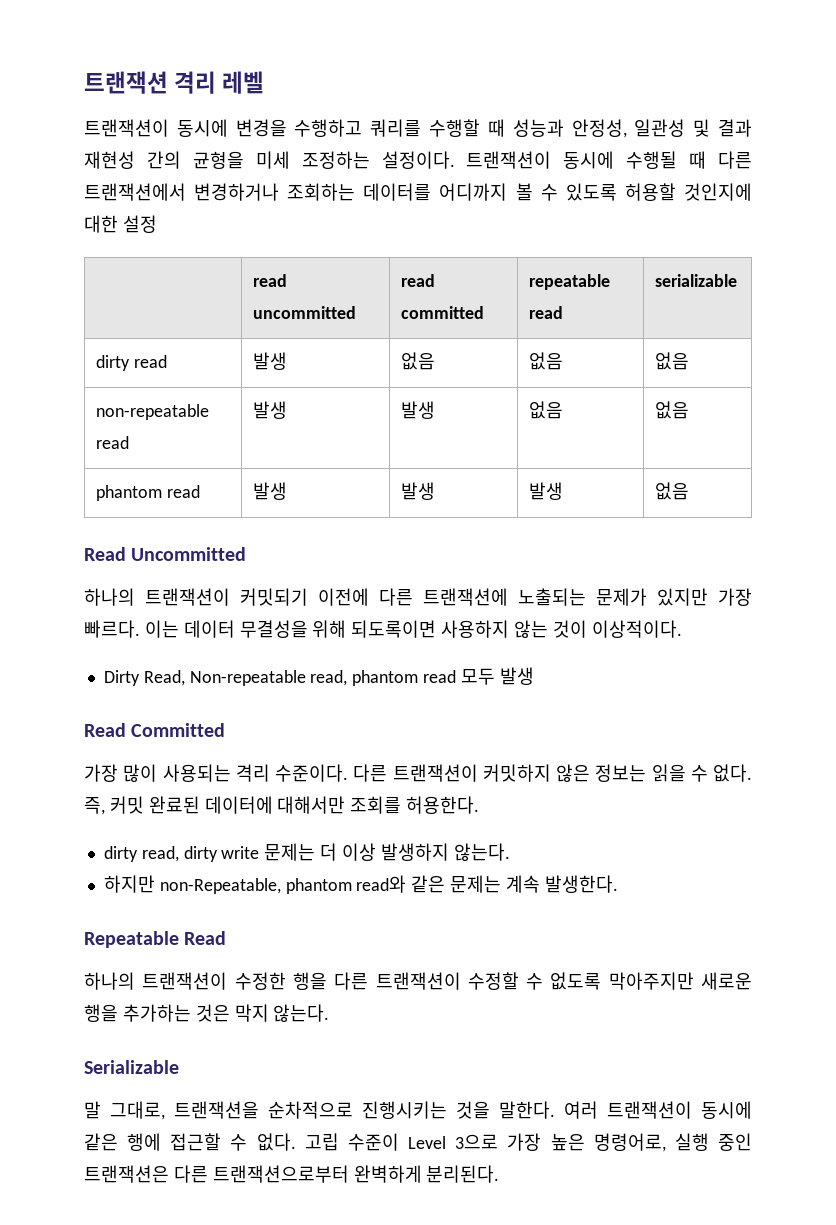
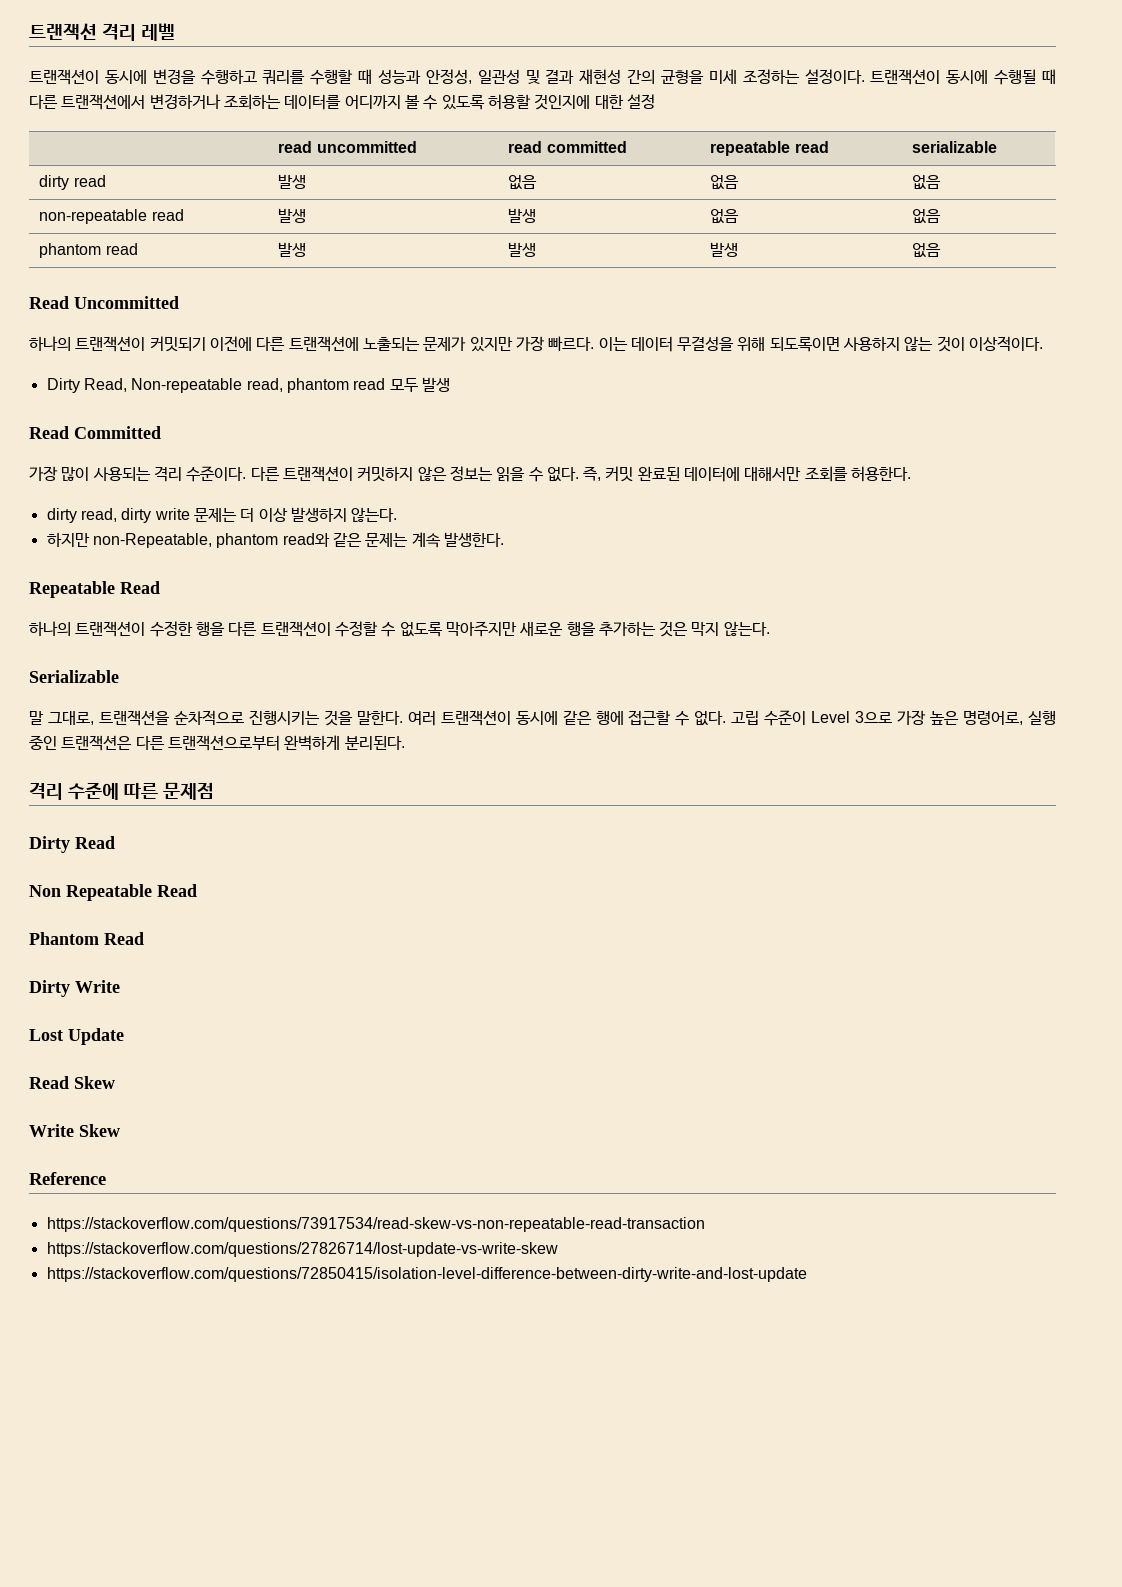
+ 격리 수준에 따른 문제점
+ Dirty Read
+ Non Repeatable Read
+ Phantom Read
+ Dirty Write
+ Lost Update
+ Read Skew
+ Write Skew
+ Reference
+ https://stackoverflow.com/questions/73917534/read-skew-vs-non-repeatable-read-transaction
+ https://stackoverflow.com/questions/27826714/lost-update-vs-write-skew
+ https://stackoverflow.com/questions/72850415/isolation-level-difference-between-dirty-write-and-lost-update

